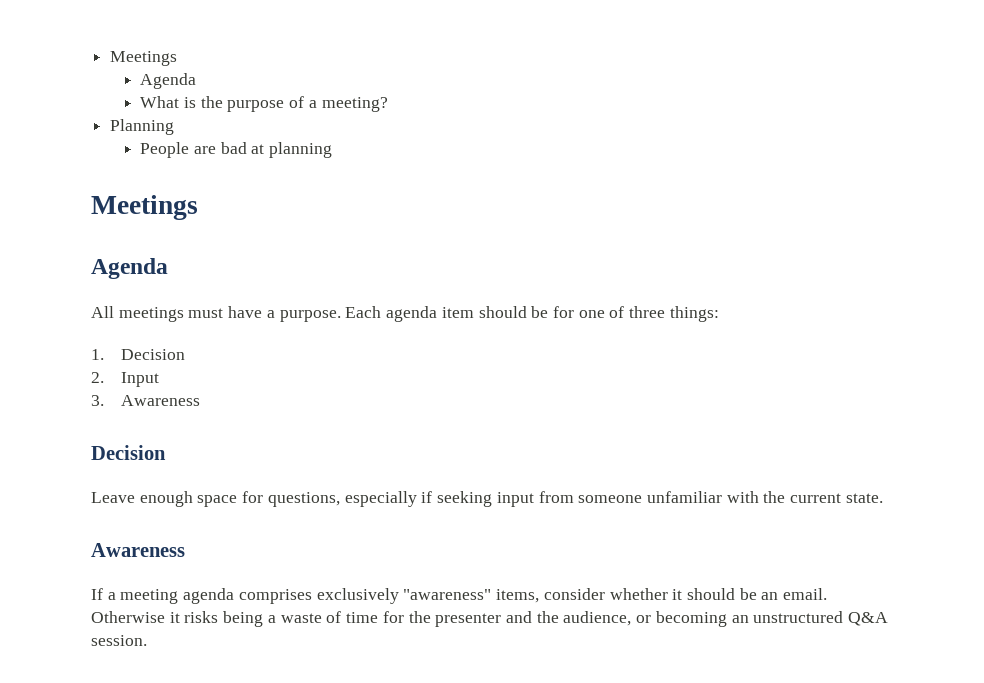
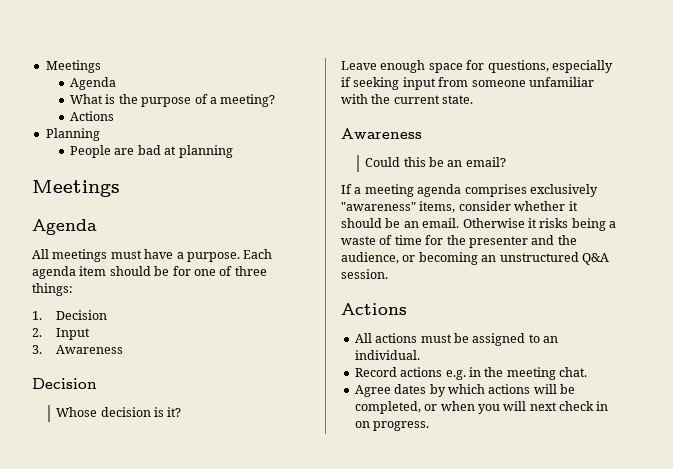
  What is the purpose of a meeting?
+ Actions
+ Whose decision is it?
+ Could this be an email?
  Otherwise it risks being a waste of time for the presenter and the audience, or becoming an unstructured Q&A session.
+ Actions
+ All actions must be assigned to an individual.
+ Record actions e.g. in the meeting chat.
+ Agree dates by which actions will be completed, or when you will next check in on progress.

